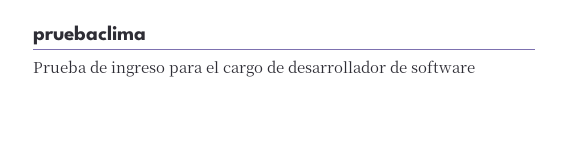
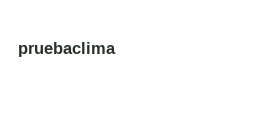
- Prueba de ingreso para el cargo de desarrollador de software

